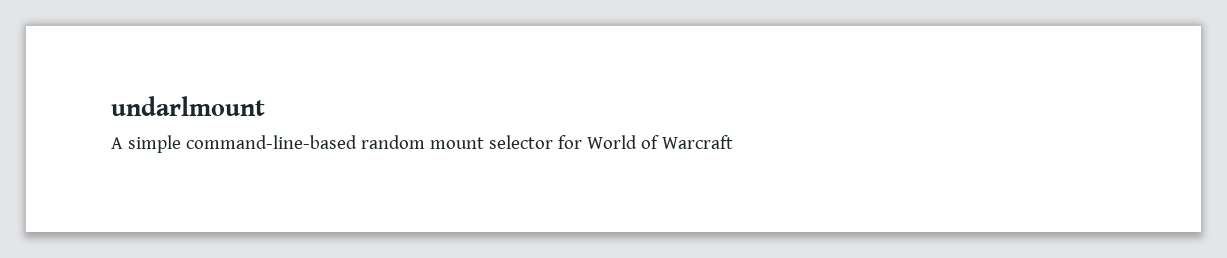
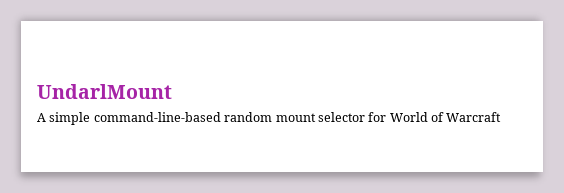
- undarlmount
+ UndarlMount

